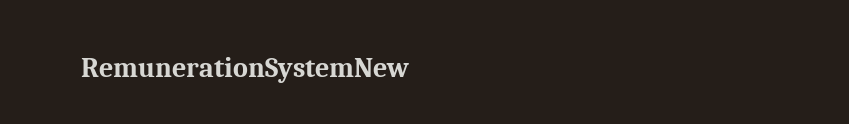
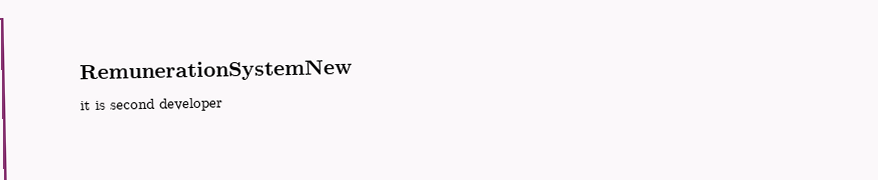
+ it is second developer

